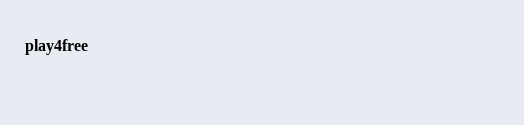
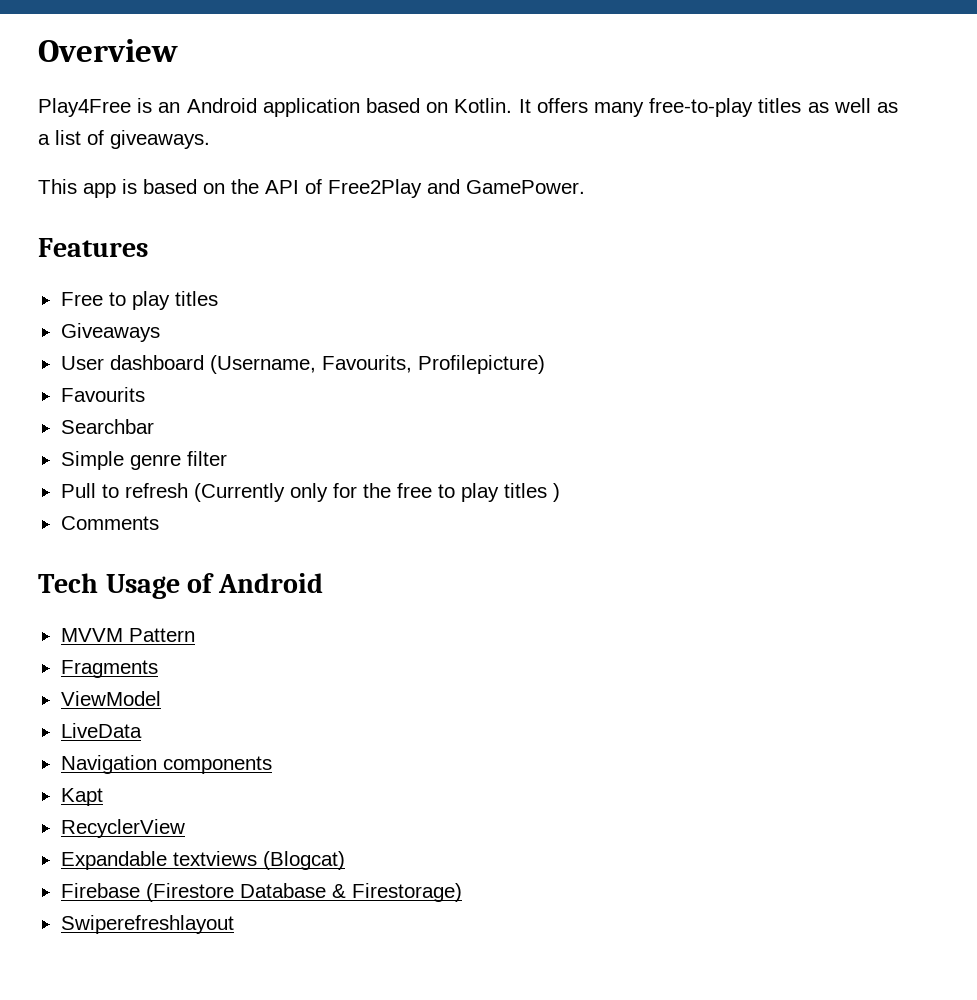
- play4free
+ Overview
+ Play4Free is an Android application based on Kotlin. It offers many free-to-play titles as well as a list of giveaways.
+ This app is based on the API of Free2Play and GamePower.
+ Features
+ Free to play titles
+ Giveaways
+ User dashboard (Username, Favourits, Profilepicture)
+ Favourits
+ Searchbar
+ Simple genre filter
+ Pull to refresh (Currently only for the free to play titles )
+ Comments
+ Tech Usage of Android
+ MVVM Pattern
+ Fragments
+ ViewModel
+ LiveData
+ Navigation components
+ Kapt
+ RecyclerView
+ Expandable textviews (Blogcat)
+ Firebase (Firestore Database & Firestorage)
+ Swiperefreshlayout

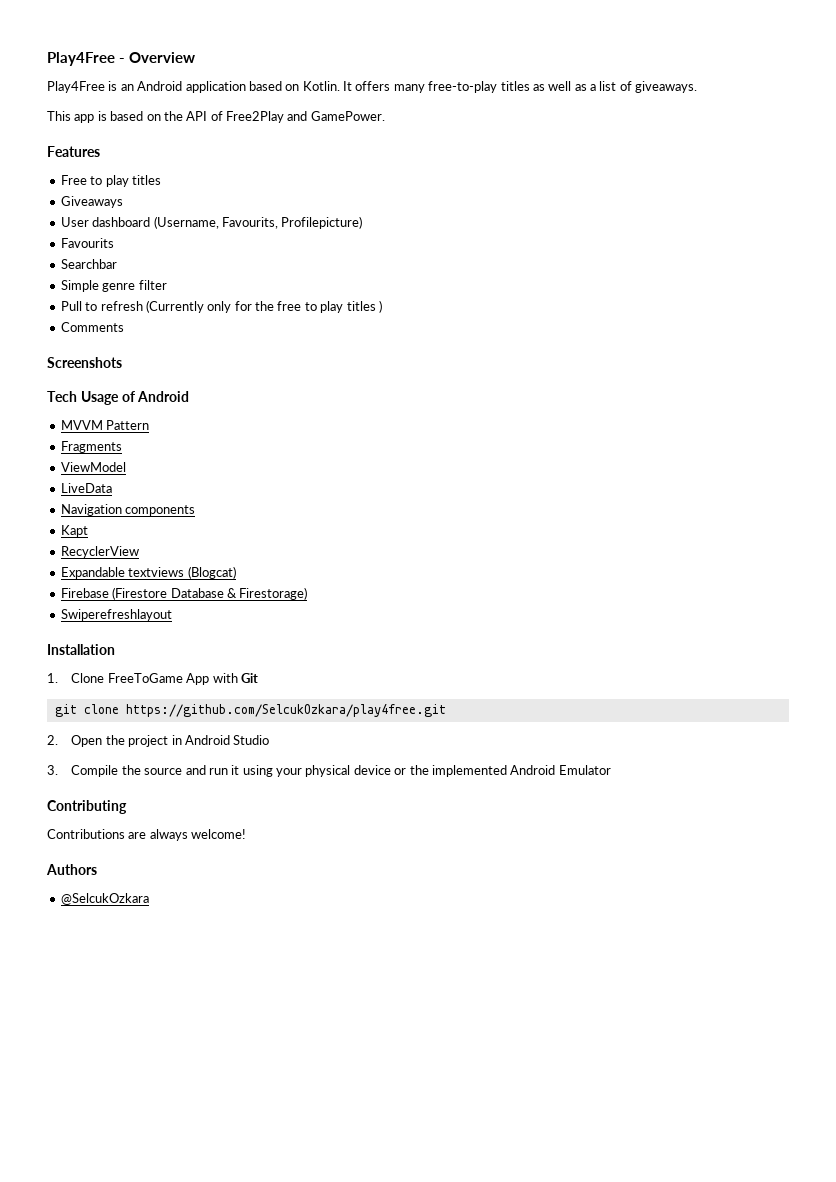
- Overview
+ Play4Free - Overview
+ Screenshots
+ Installation
+ 1. Clone FreeToGame App with Git
+ git clone https://github.com/SelcukOzkara/play4free.git
+ 2. Open the project in Android Studio
+ 3. Compile the source and run it using your physical device or the implemented Android Emulator
+ Contributing
+ Contributions are always welcome!
+ Authors
+ @SelcukOzkara

